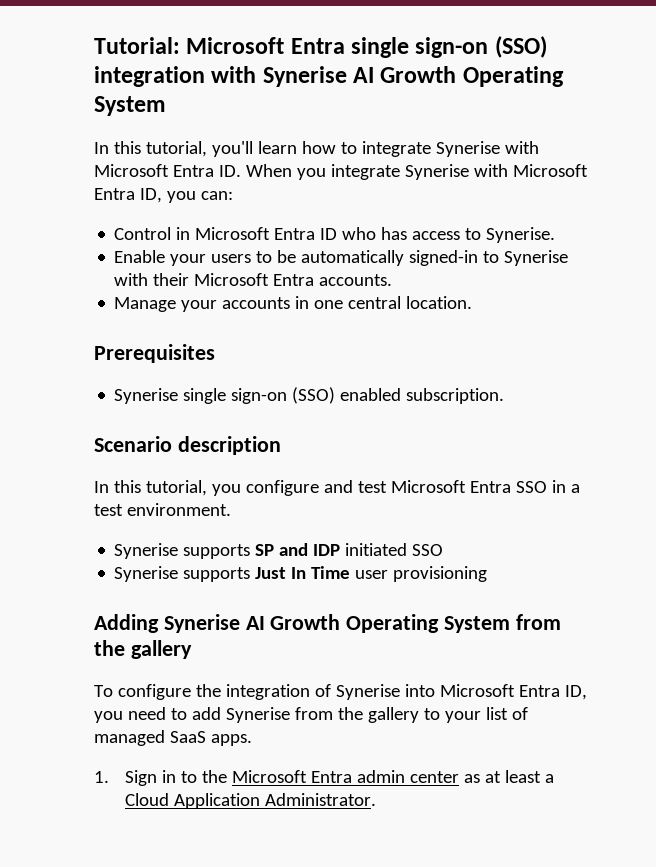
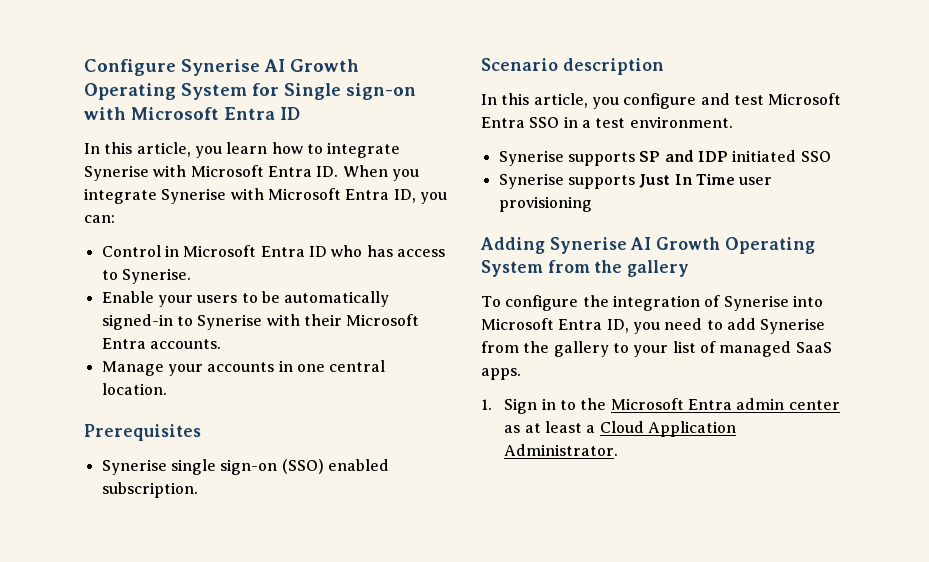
- Tutorial: Microsoft Entra single sign-on (SSO) integration with Synerise AI Growth Operating System
- In this tutorial, you'll learn how to integrate Synerise with Microsoft Entra ID. When you integrate Synerise with Microsoft Entra ID, you can:
+ Configure Synerise AI Growth Operating System for Single sign-on with Microsoft Entra ID
+ In this article, you learn how to integrate Synerise with Microsoft Entra ID. When you integrate Synerise with Microsoft Entra ID, you can:
- In this tutorial, you configure and test Microsoft Entra SSO in a test environment.
+ In this article, you configure and test Microsoft Entra SSO in a test environment.

